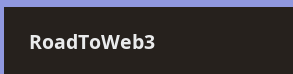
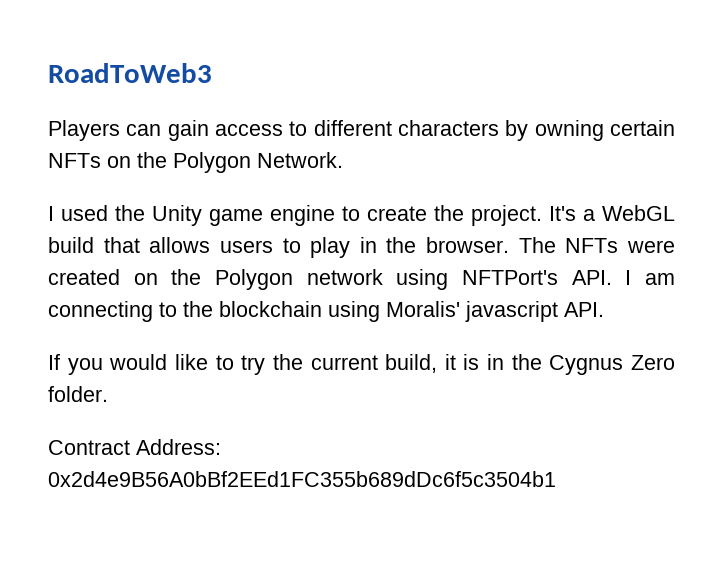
+ Players can gain access to different characters by owning certain NFTs on the Polygon Network.
+ I used the Unity game engine to create the project. It's a WebGL build that allows users to play in the browser. The NFTs were created on the Polygon network using NFTPort's API. I am connecting to the blockchain using Moralis' javascript API.
+ If you would like to try the current build, it is in the Cygnus Zero folder.
+ Contract Address: 0x2d4e9B56A0bBf2EEd1FC355b689dDc6f5c3504b1

